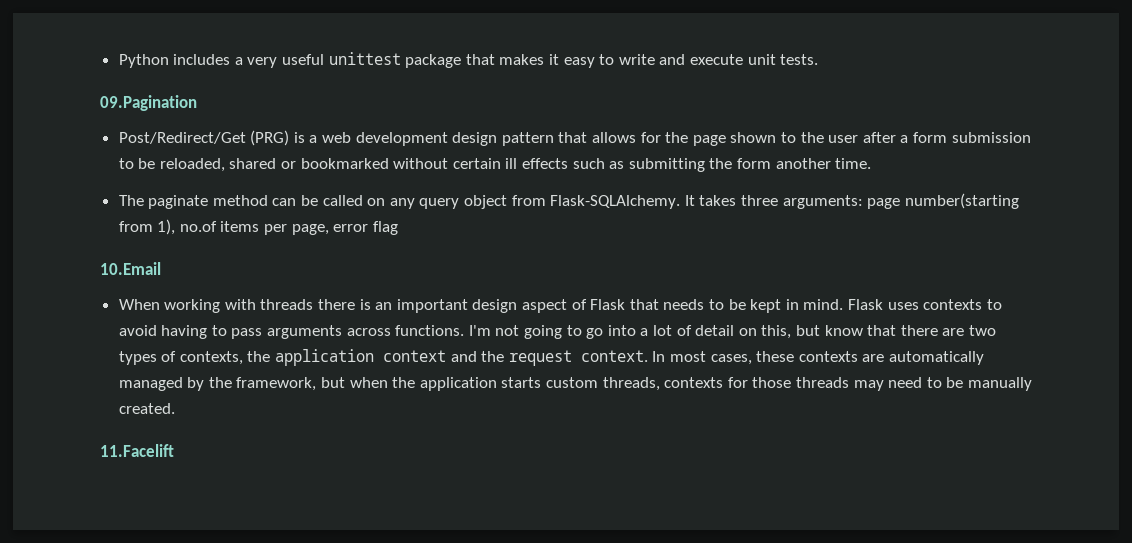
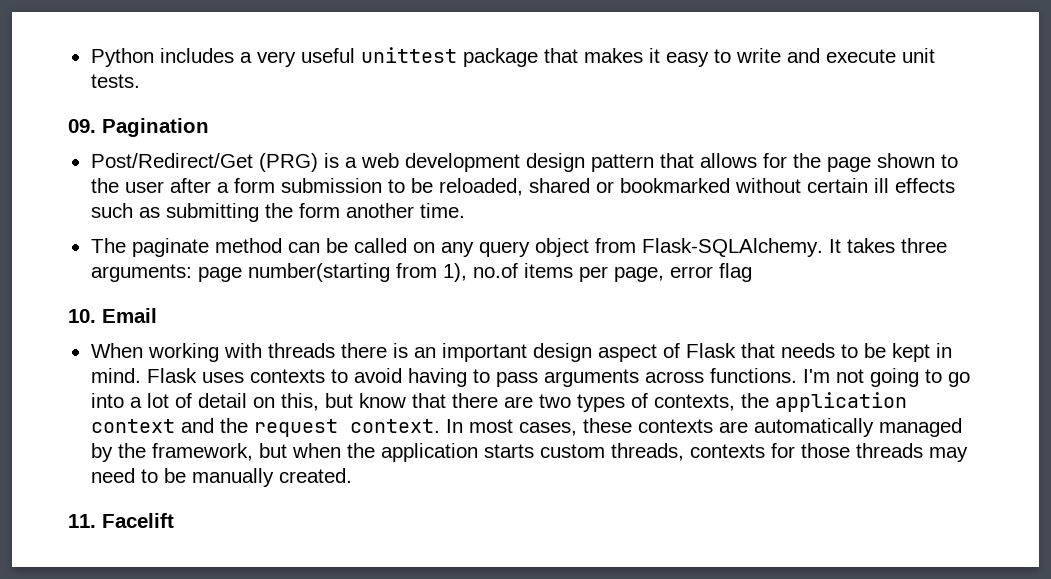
- 09.Pagination
+ 09. Pagination
- 10.Email
+ 10. Email
- 11.Facelift
+ 11. Facelift

